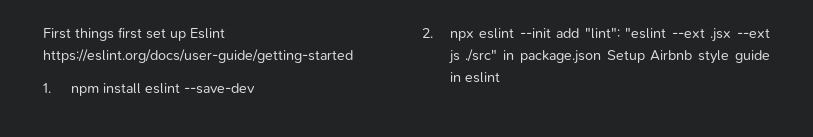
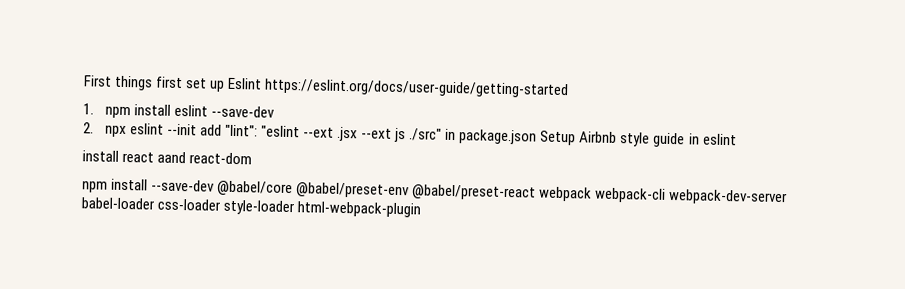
+ install react aand react-dom
+ npm install --save-dev @babel/core @babel/preset-env @babel/preset-react webpack webpack-cli webpack-dev-server babel-loader css-loader style-loader html-webpack-plugin

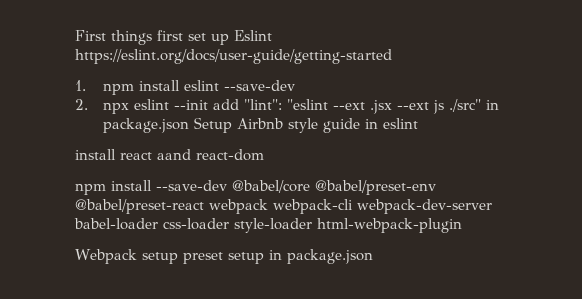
+ Webpack setup preset setup in package.json

